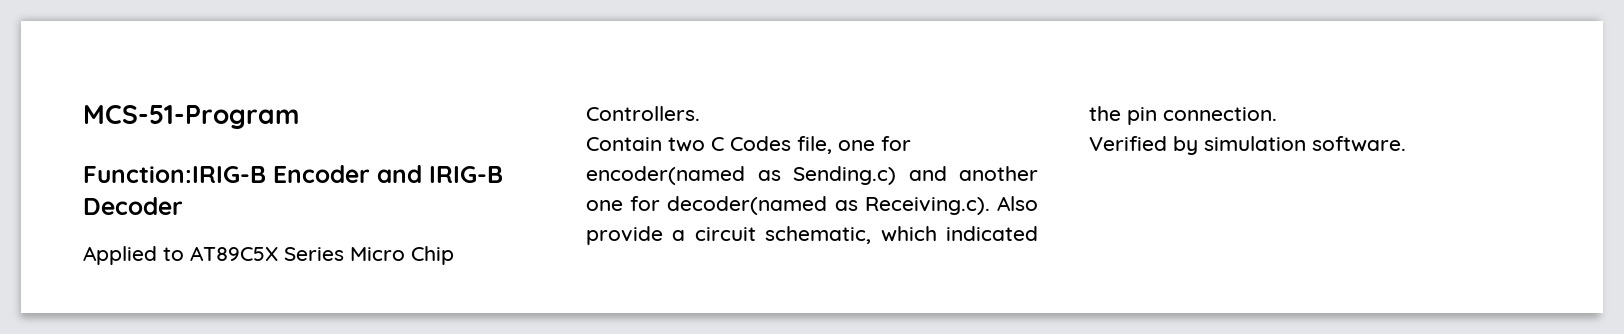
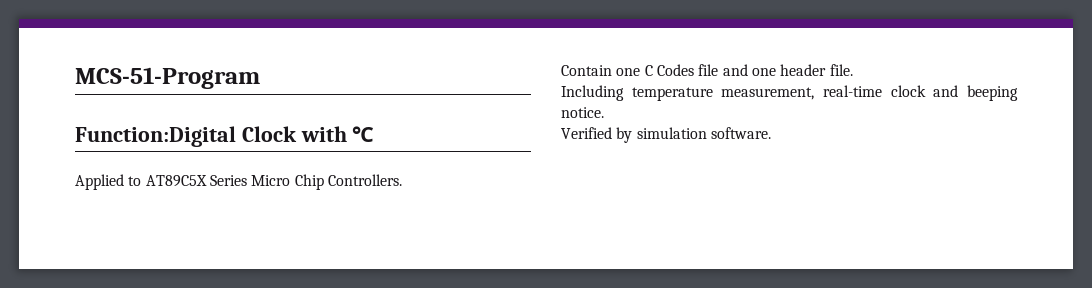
- Function:IRIG-B Encoder and IRIG-B Decoder
+ Function:Digital Clock with ℃
- Contain two C Codes file, one for encoder(named as Sending.c) and another one for decoder(named as Receiving.c). Also provide a circuit schematic, which indicated the pin connection.
+ Contain one C Codes file and one header file.
+ Including temperature measurement, real-time clock and beeping notice.

